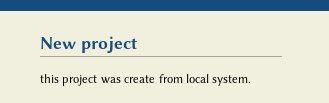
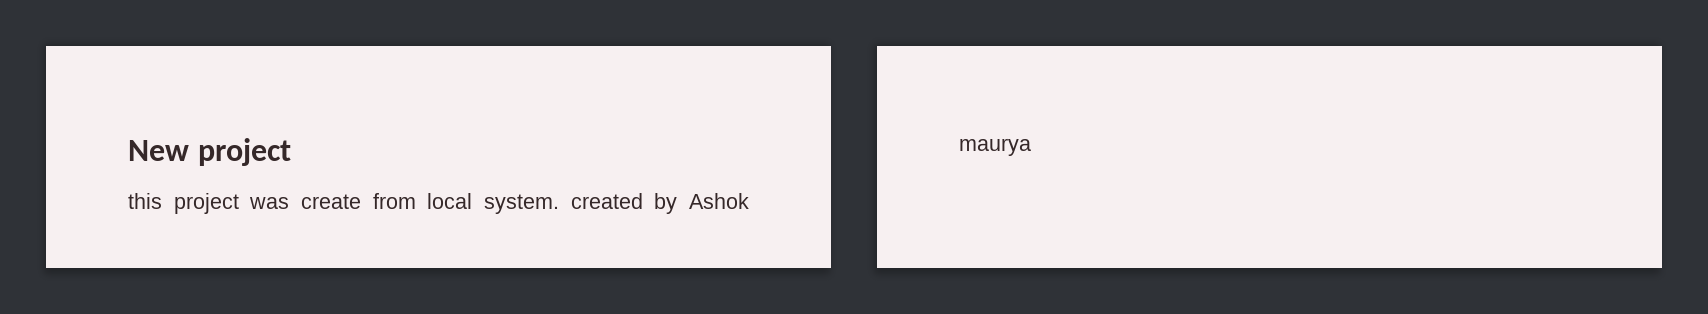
- this project was create from local system.
+ this project was create from local system. created by Ashok maurya

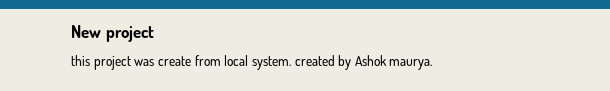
- this project was create from local system. created by Ashok maurya
+ this project was create from local system. created by Ashok maurya.

